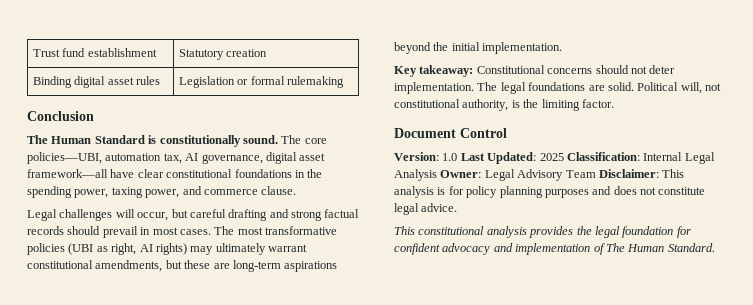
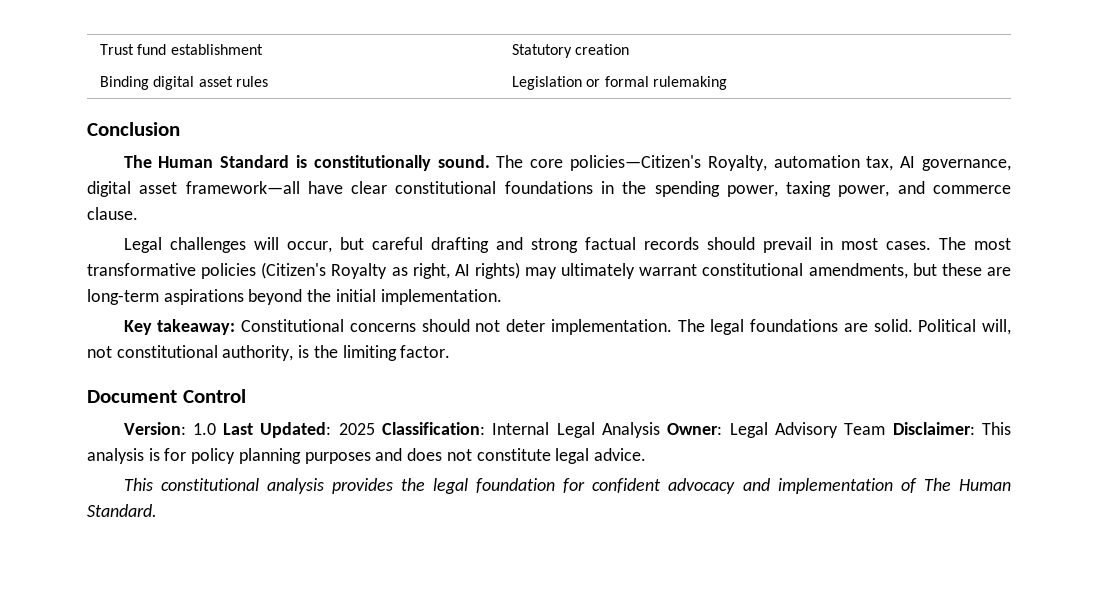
- The core policies—UBI, automation tax, AI governance, digital asset framework—all have clear constitutional foundations in the spending power, taxing power, and commerce clause.
+ The core policies—Citizen's Royalty, automation tax, AI governance, digital asset framework—all have clear constitutional foundations in the spending power, taxing power, and commerce clause.
- The most transformative policies (UBI as right, AI rights) may ultimately warrant constitutional amendments, but these are long-term aspirations beyond the initial implementation.
+ The most transformative policies (Citizen's Royalty as right, AI rights) may ultimately warrant constitutional amendments, but these are long-term aspirations beyond the initial implementation.

